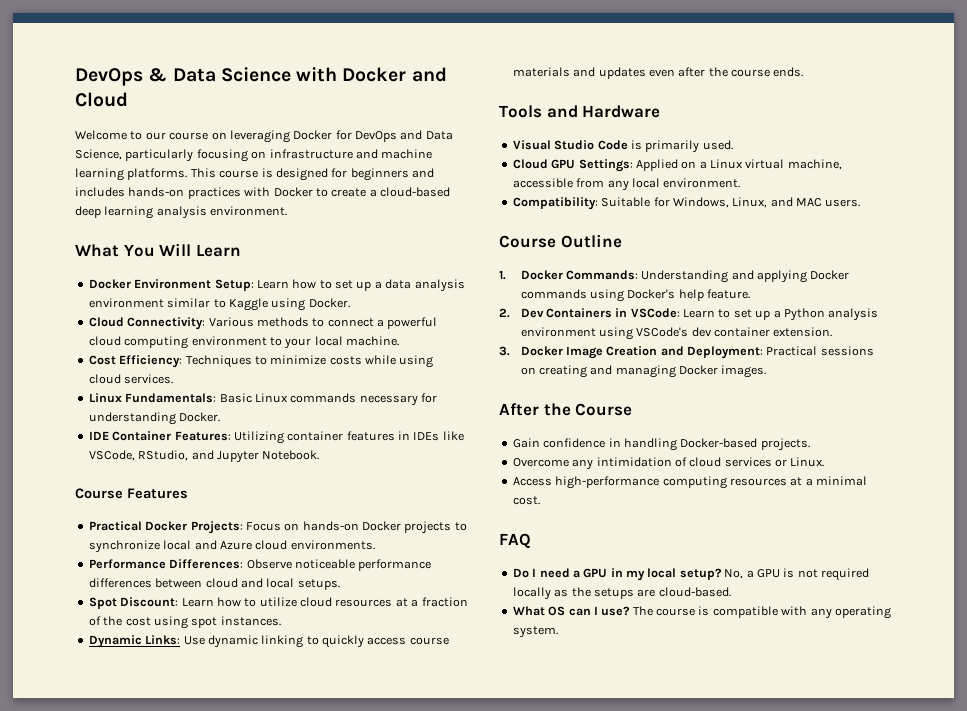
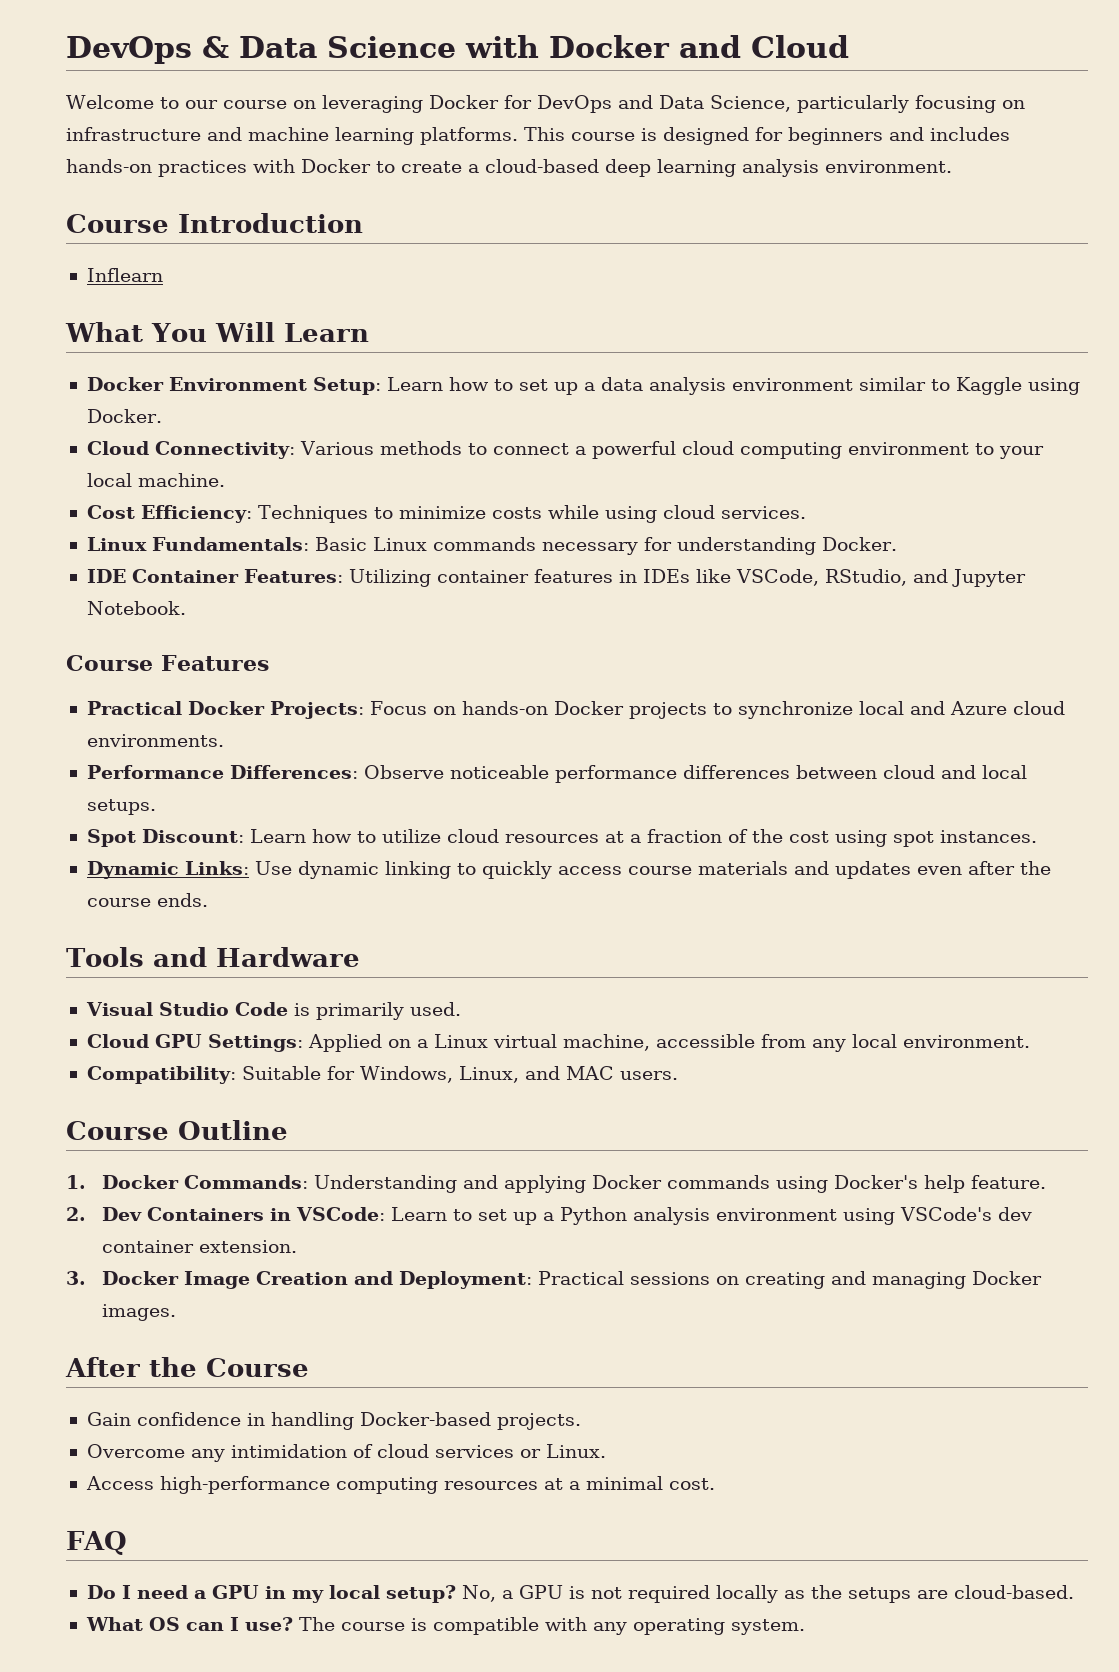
+ Course Introduction
+ Inflearn

